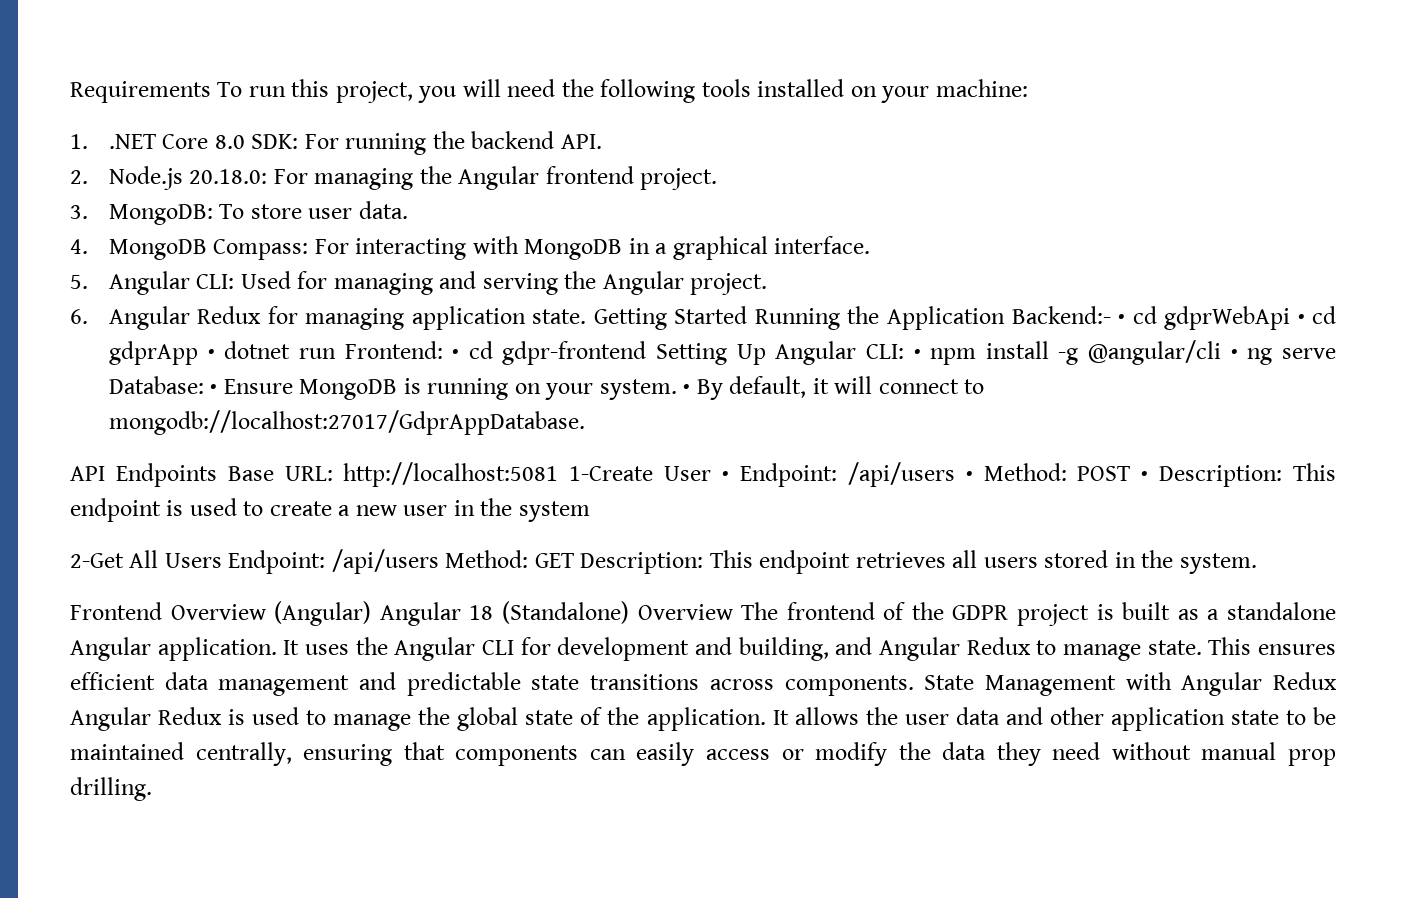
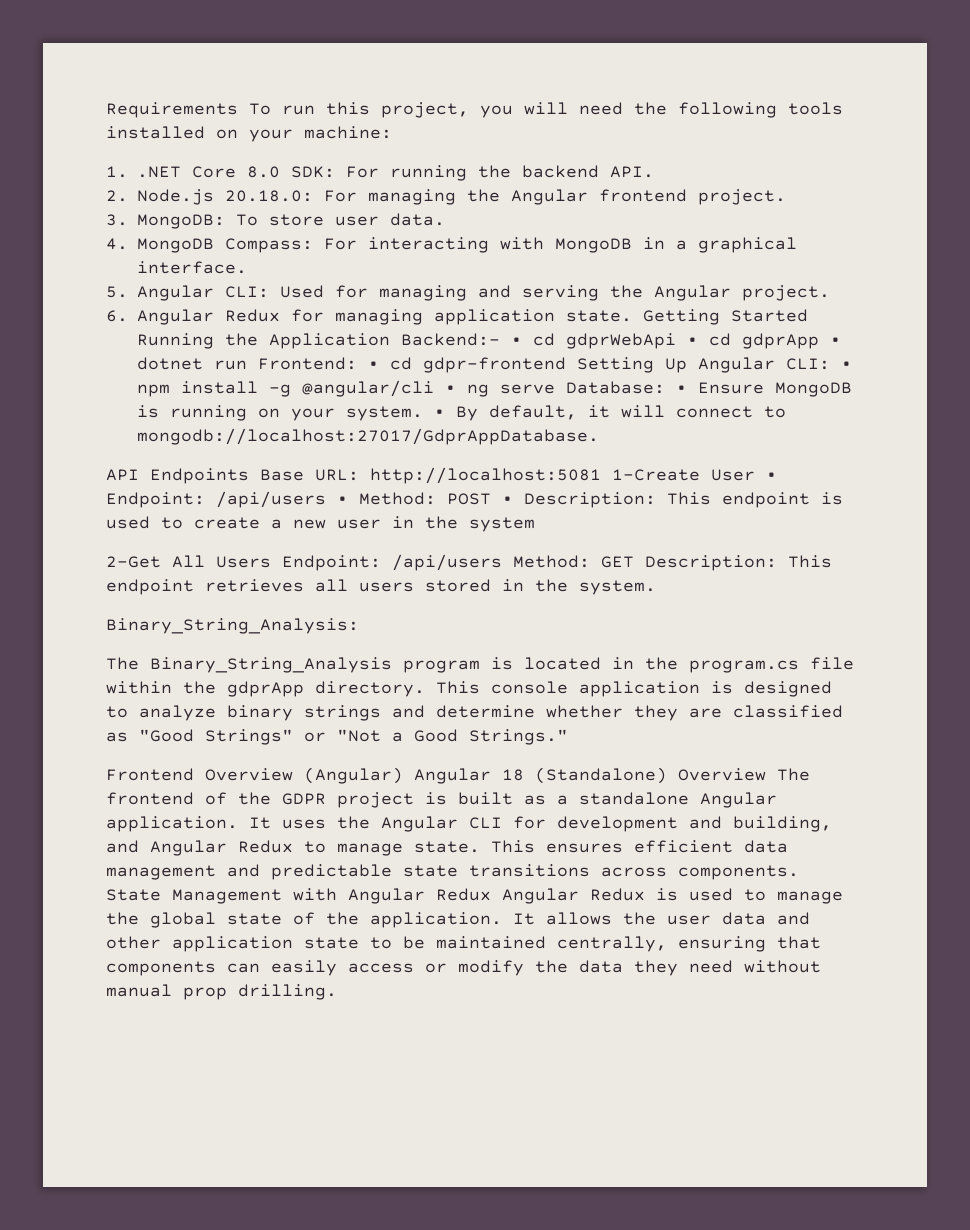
+ Binary_String_Analysis:
+ The Binary_String_Analysis program is located in the program.cs file within the gdprApp directory. This console application is designed to analyze binary strings and determine whether they are classified as "Good Strings" or "Not a Good Strings."

